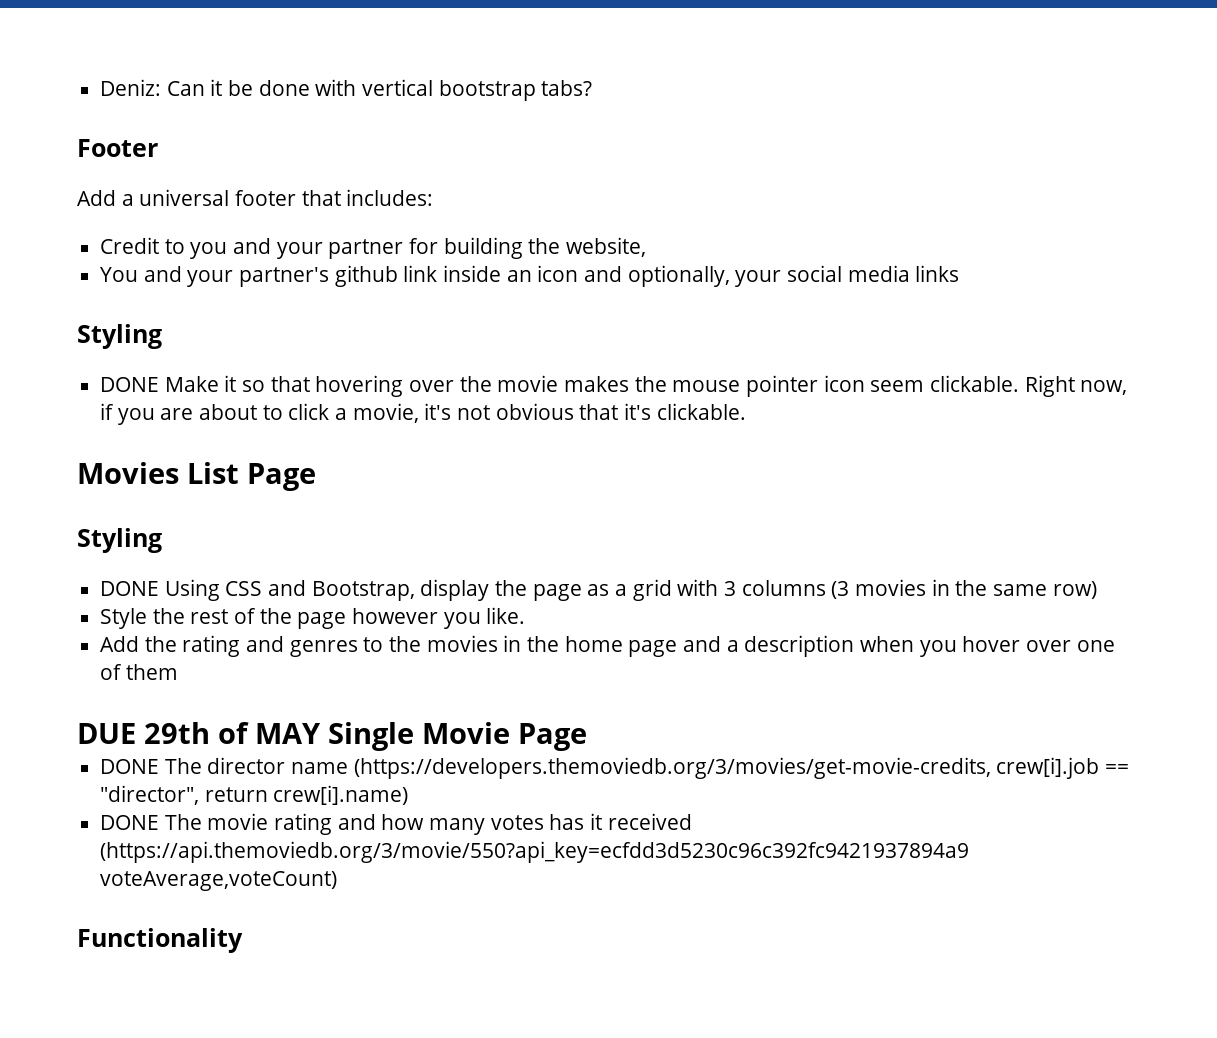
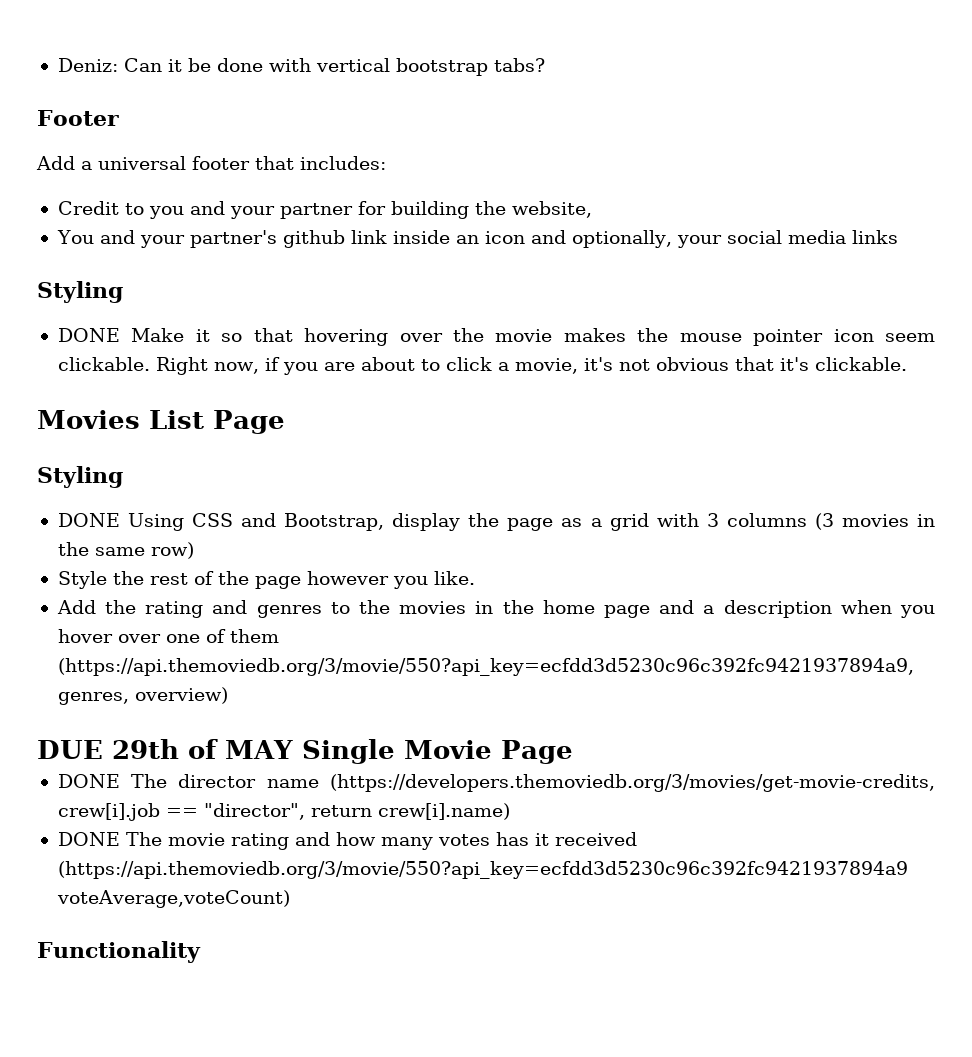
- Add the rating and genres to the movies in the home page and a description when you hover over one of them
+ Add the rating and genres to the movies in the home page and a description when you hover over one of them (https://api.themoviedb.org/3/movie/550?api_key=ecfdd3d5230c96c392fc9421937894a9, genres, overview)

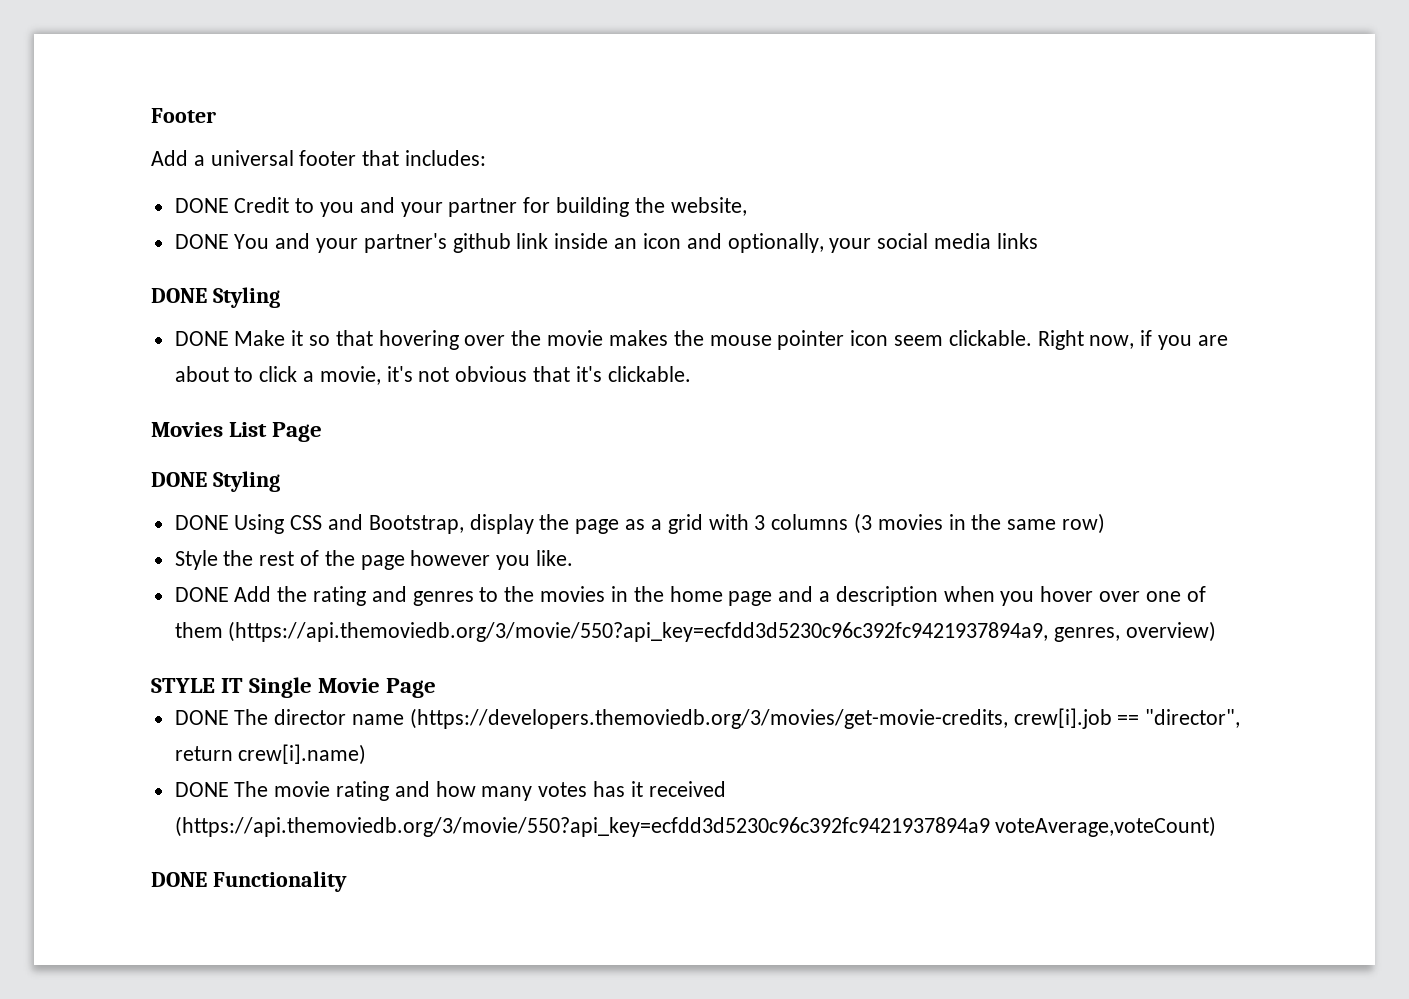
- Deniz: Can it be done with vertical bootstrap tabs?
- Credit to you and your partner for building the website,
+ DONE Credit to you and your partner for building the website,
- You and your partner's github link inside an icon and optionally, your social media links
- Styling
+ DONE You and your partner's github link inside an icon and optionally, your social media links
+ DONE Styling
  Movies List Page
- Styling
+ DONE Styling
- Add the rating and genres to the movies in the home page and a description when you hover over one of them (https://api.themoviedb.org/3/movie/550?api_key=ecfdd3d5230c96c392fc9421937894a9, genres, overview)
+ DONE Add the rating and genres to the movies in the home page and a description when you hover over one of them (https://api.themoviedb.org/3/movie/550?api_key=ecfdd3d5230c96c392fc9421937894a9, genres, overview)
- DUE 29th of MAY Single Movie Page
+ STYLE IT Single Movie Page
- Functionality
+ DONE Functionality

